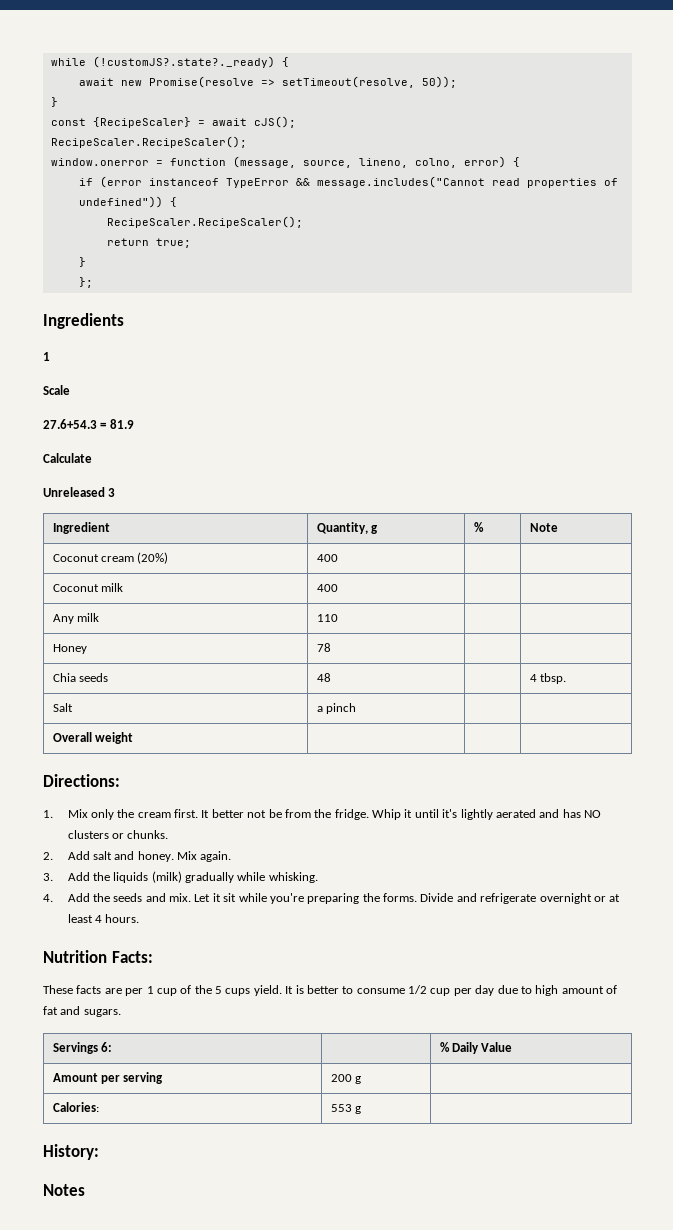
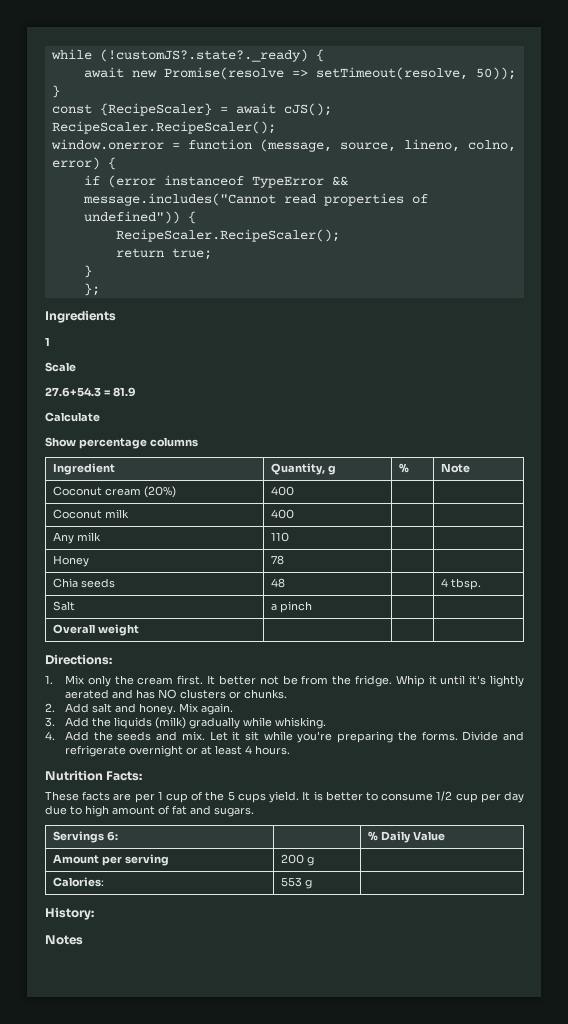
- Unreleased 3
+ Show percentage columns

